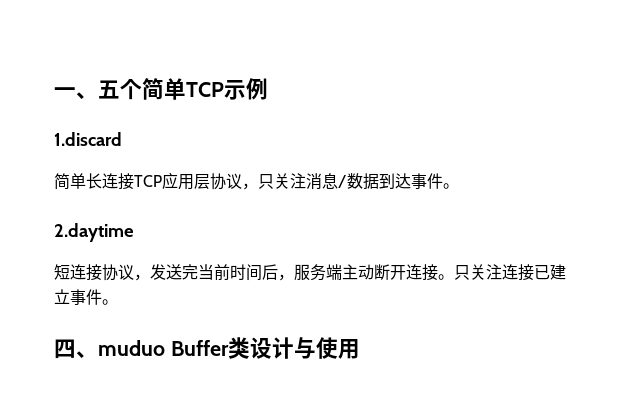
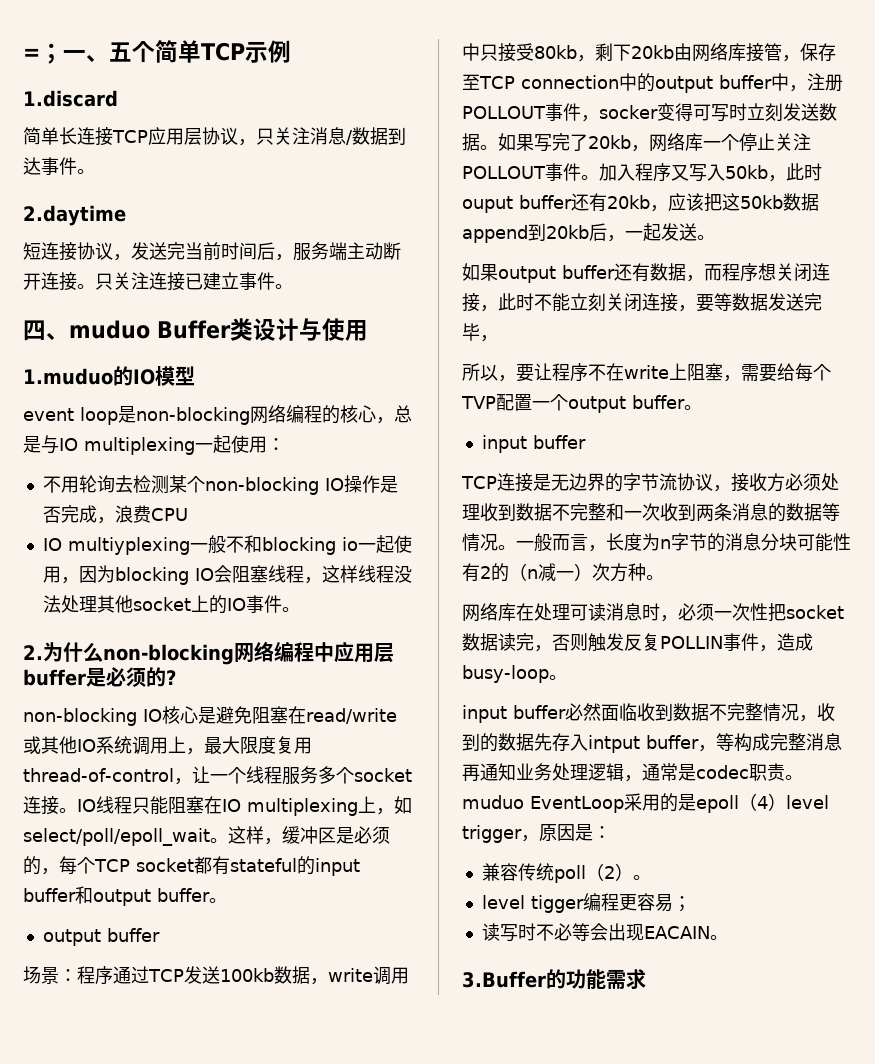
- 一、五个简单TCP示例
+ =；一、五个简单TCP示例
+ 1.muduo的IO模型
+ event loop是non-blocking网络编程的核心，总是与IO multiplexing一起使用：
+ 不用轮询去检测某个non-blocking IO操作是否完成，浪费CPU
+ IO multiyplexing一般不和blocking io一起使用，因为blocking IO会阻塞线程，这样线程没法处理其他socket上的IO事件。
+ 2.为什么non-blocking网络编程中应用层buffer是必须的?
+ non-blocking IO核心是避免阻塞在read/write或其他IO系统调用上，最大限度复用thread-of-control，让一个线程服务多个socket连接。IO线程只能阻塞在IO multiplexing上，如select/poll/epoll_wait。这样，缓冲区是必须的，每个TCP socket都有stateful的input buffer和output buffer。
+ output buffer
+ 场景：程序通过TCP发送100kb数据，write调用中只接受80kb，剩下20kb由网络库接管，保存至TCP connection中的output buffer中，注册POLLOUT事件，socker变得可写时立刻发送数据。如果写完了20kb，网络库一个停止关注POLLOUT事件。加入程序又写入50kb，此时ouput buffer还有20kb，应该把这50kb数据append到20kb后，一起发送。
+ 如果output buffer还有数据，而程序想关闭连接，此时不能立刻关闭连接，要等数据发送完毕，
+ 所以，要让程序不在write上阻塞，需要给每个TVP配置一个output buffer。
+ input buffer
+ TCP连接是无边界的字节流协议，接收方必须处理收到数据不完整和一次收到两条消息的数据等情况。一般而言，长度为n字节的消息分块可能性有2的（n减一）次方种。
+ 网络库在处理可读消息时，必须一次性把socket数据读完，否则触发反复POLLIN事件，造成busy-loop。
+ input buffer必然面临收到数据不完整情况，收到的数据先存入intput buffer，等构成完整消息再通知业务处理逻辑，通常是codec职责。muduo EventLoop采用的是epoll（4）level trigger，原因是：
+ 兼容传统poll（2）。
+ level tigger编程更容易；
+ 读写时不必等会出现EACAIN。
+ 3.Buffer的功能需求

